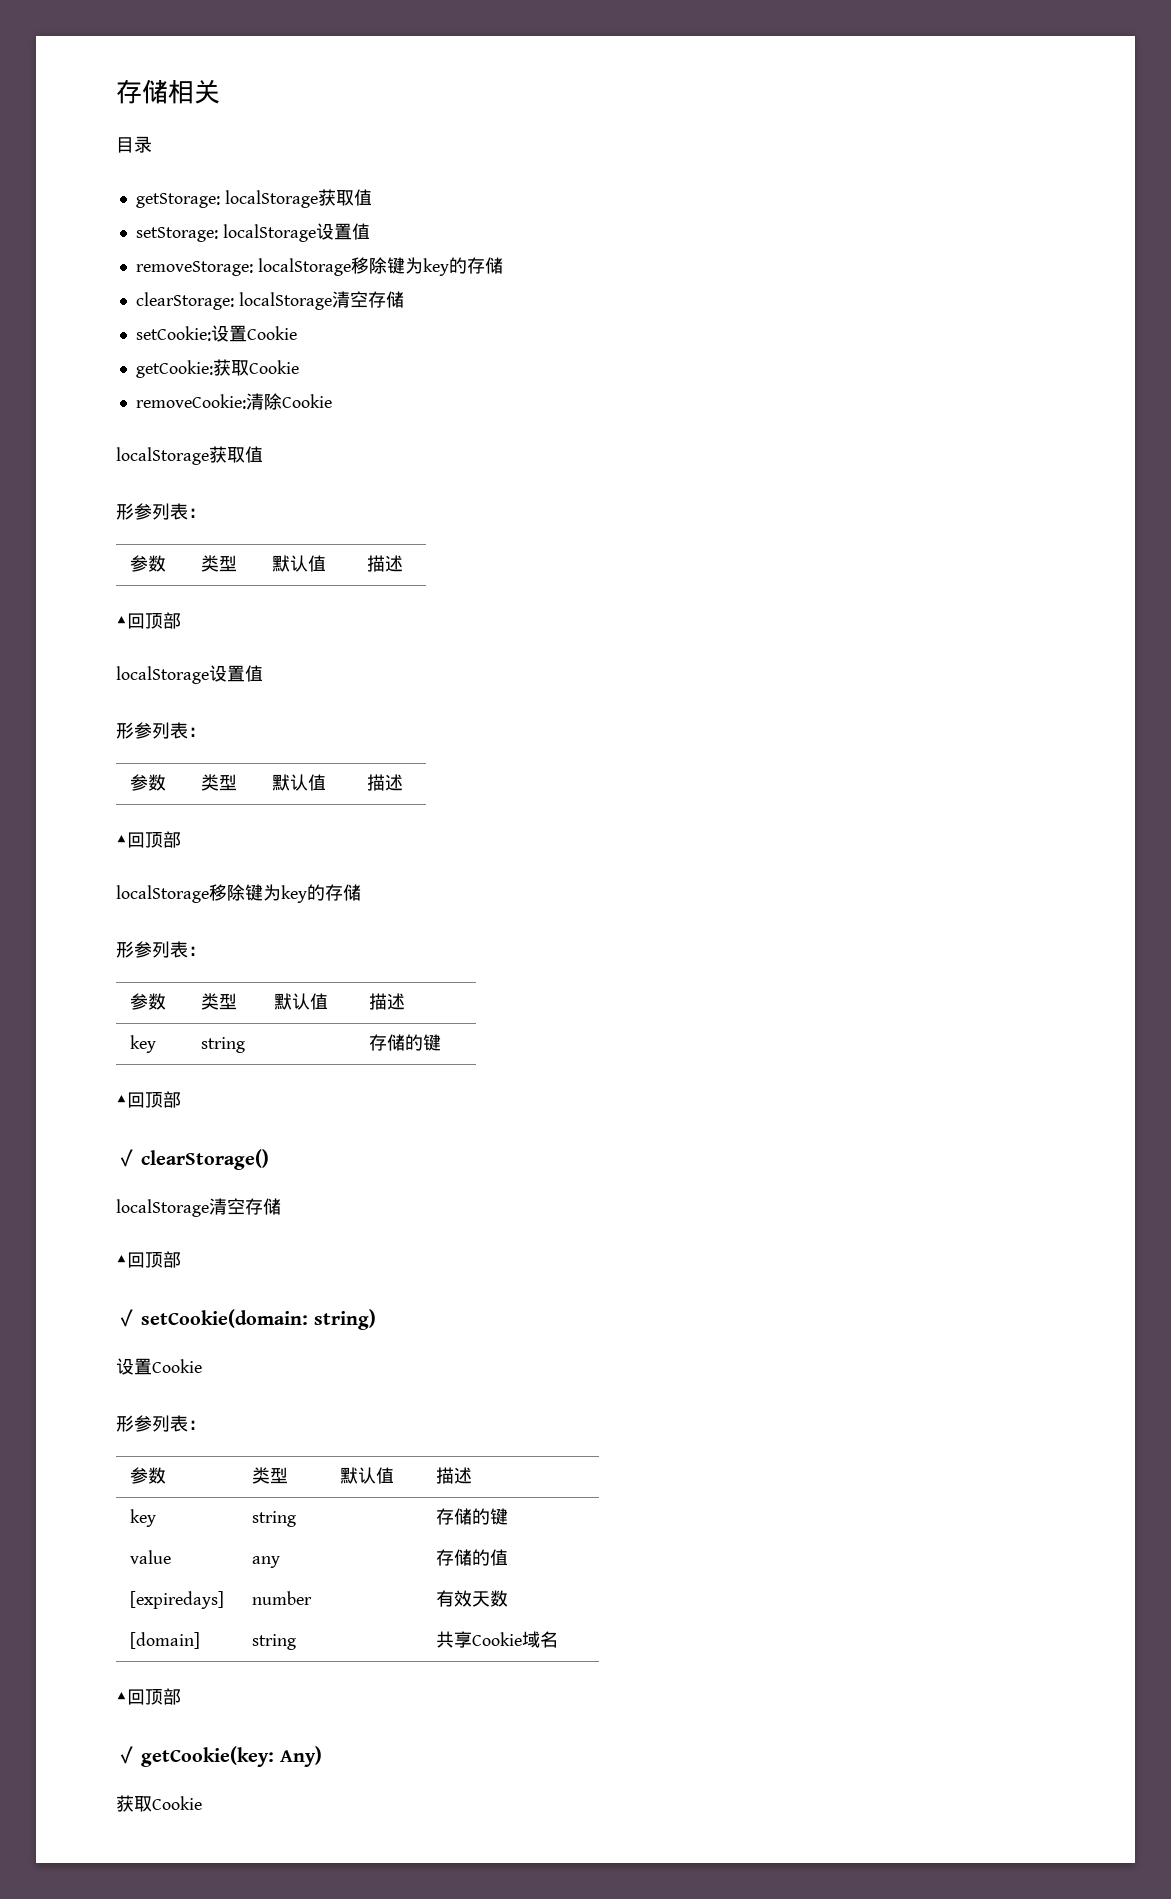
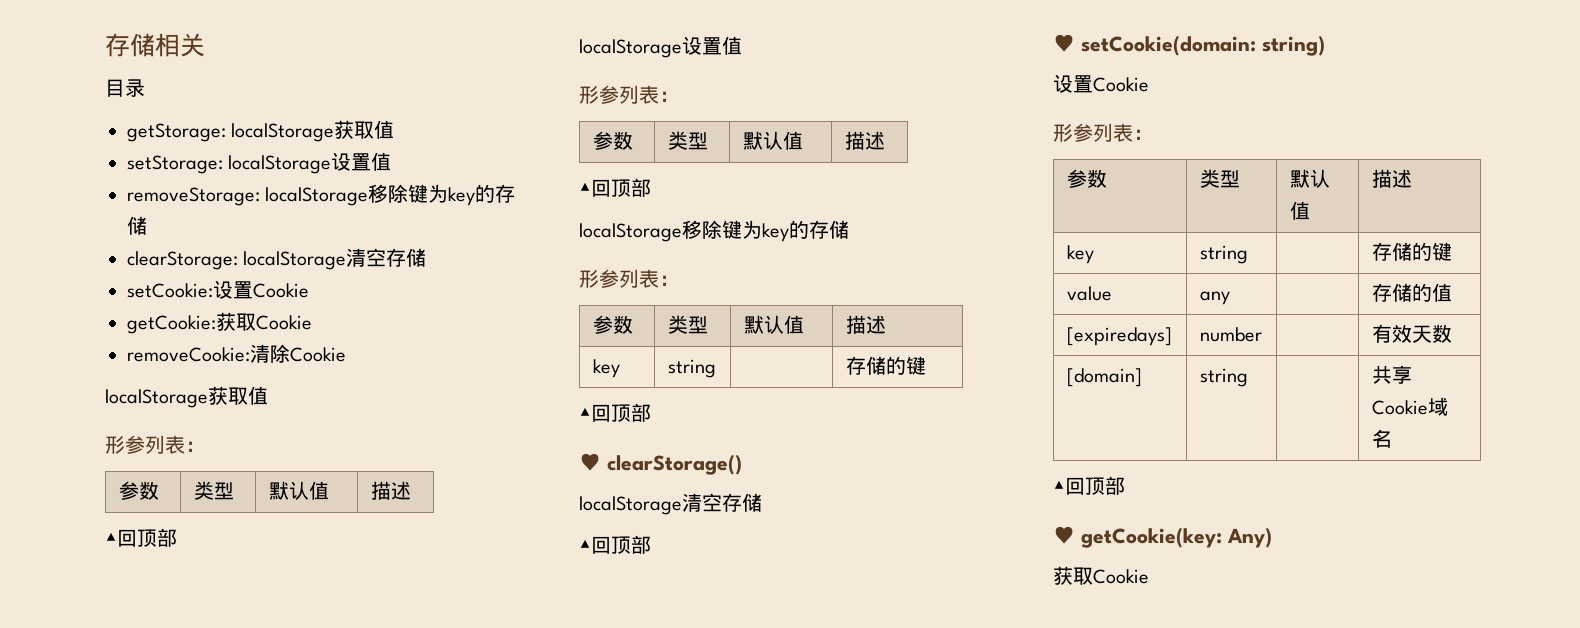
- ✓ clearStorage()
+ ♥ clearStorage()
- ✓ setCookie(domain: string)
+ ♥ setCookie(domain: string)
- ✓ getCookie(key: Any)
+ ♥ getCookie(key: Any)

